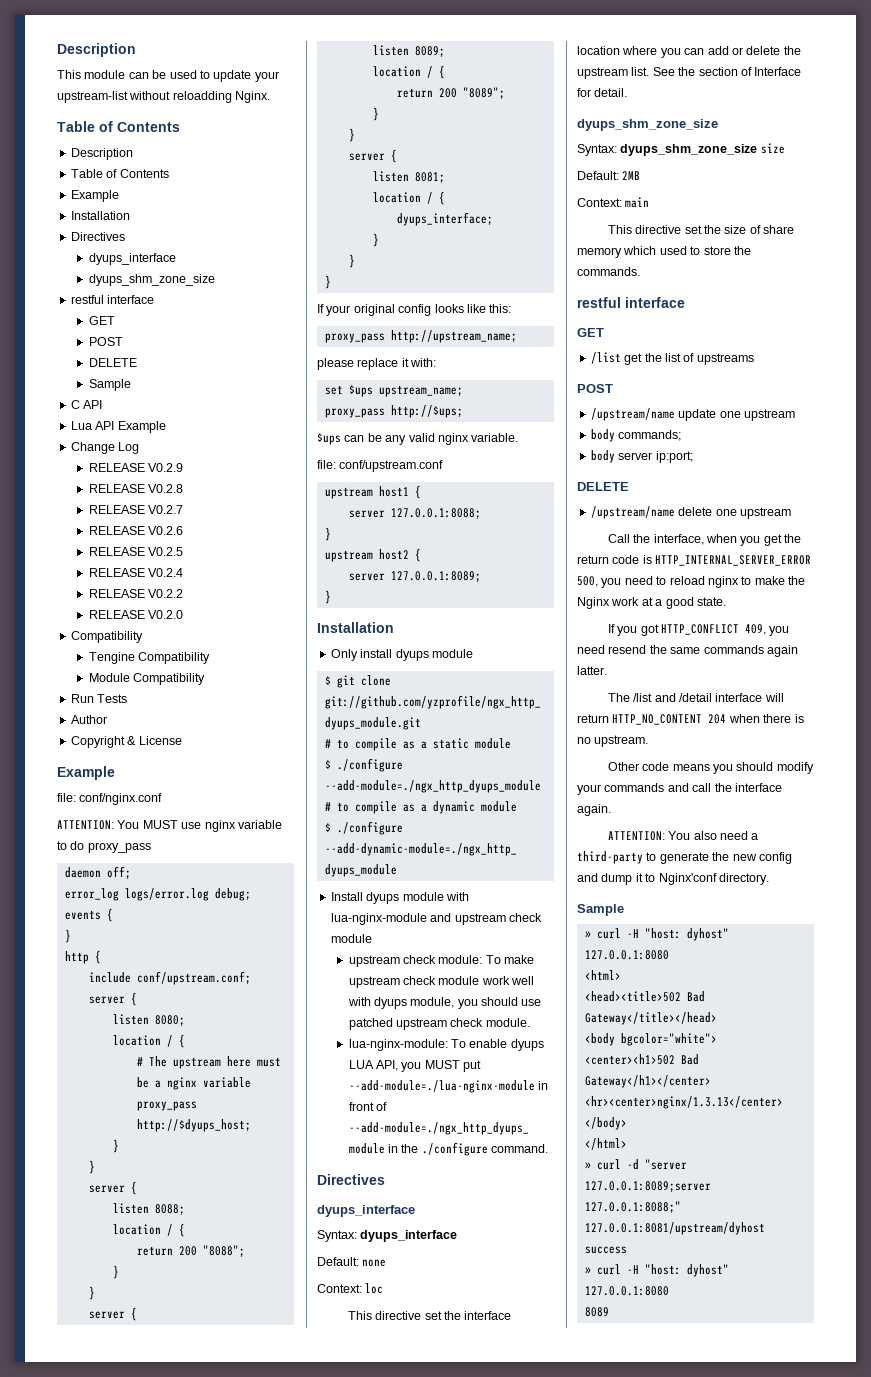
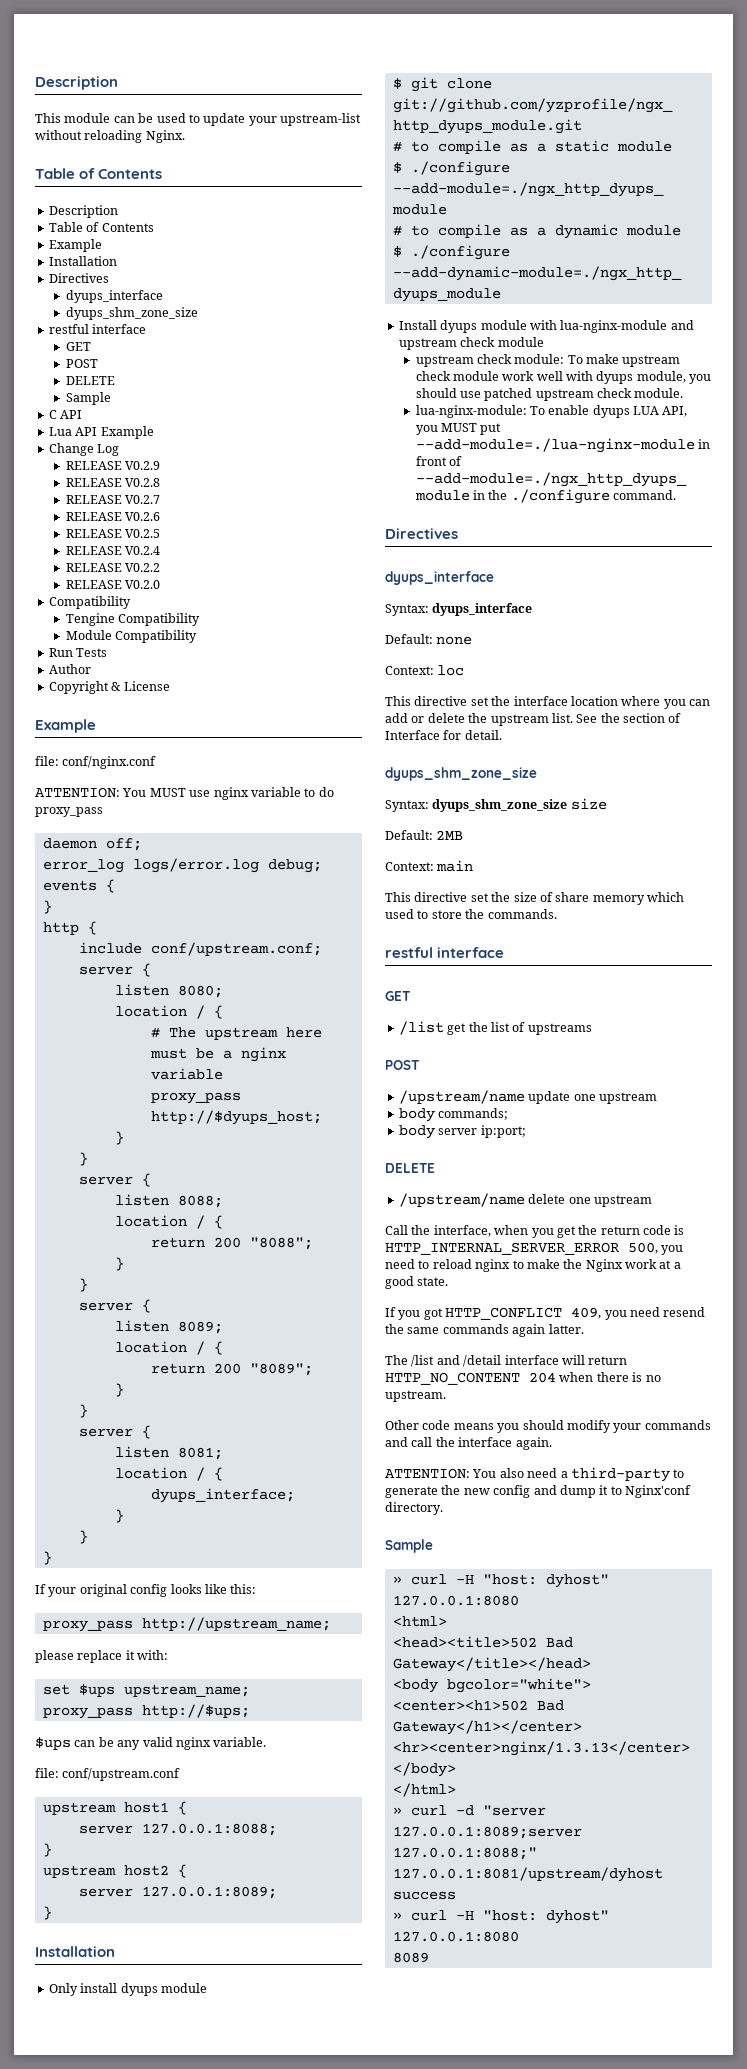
- This module can be used to update your upstream-list without reloadding Nginx.
+ This module can be used to update your upstream-list without reloading Nginx.

